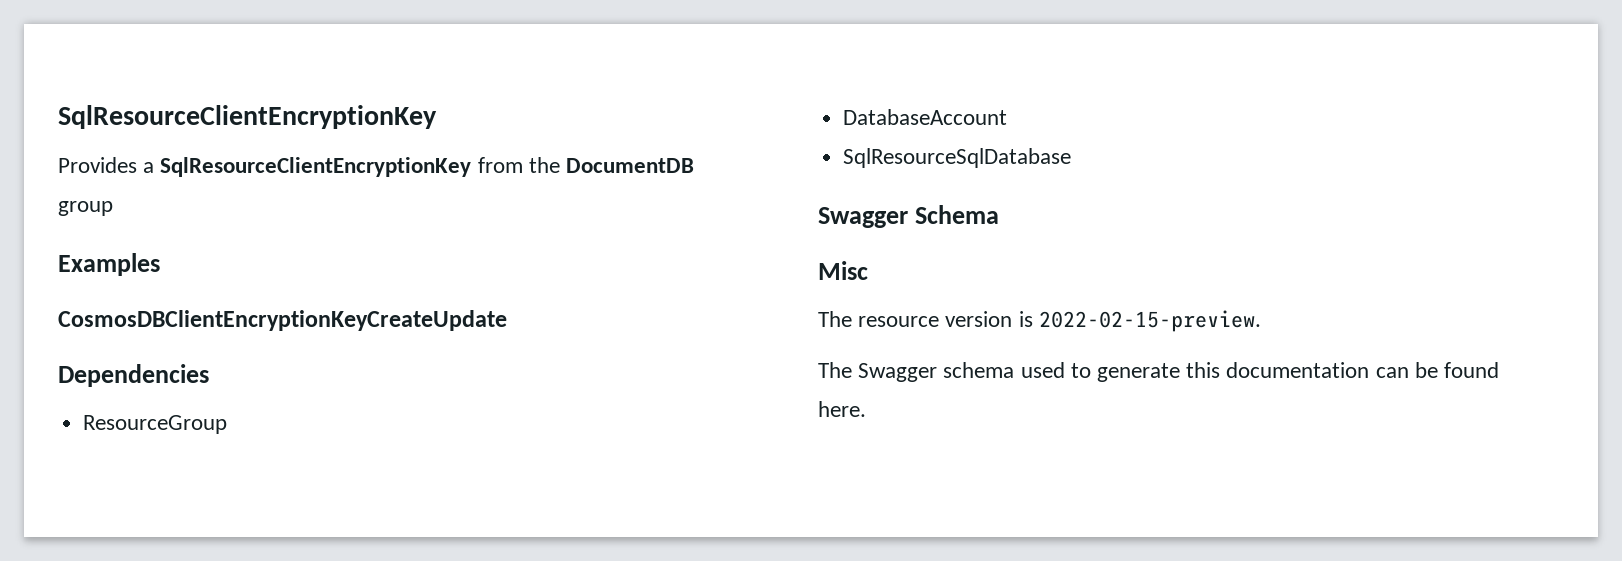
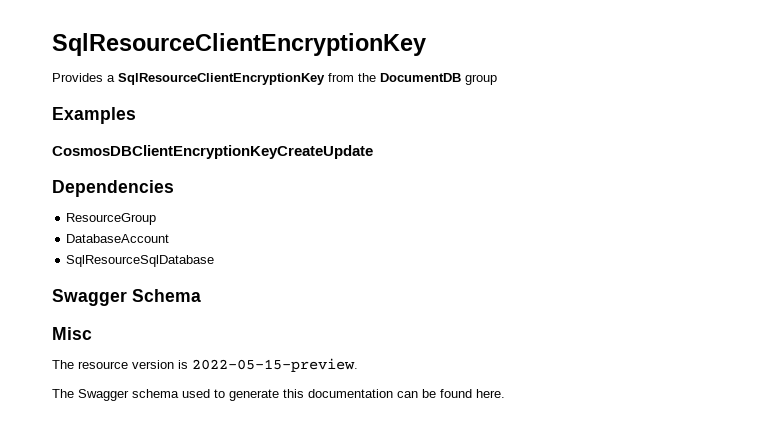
- The resource version is 2022-02-15-preview.
+ The resource version is 2022-05-15-preview.

